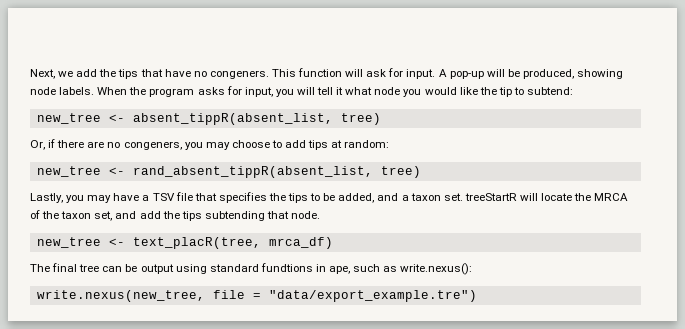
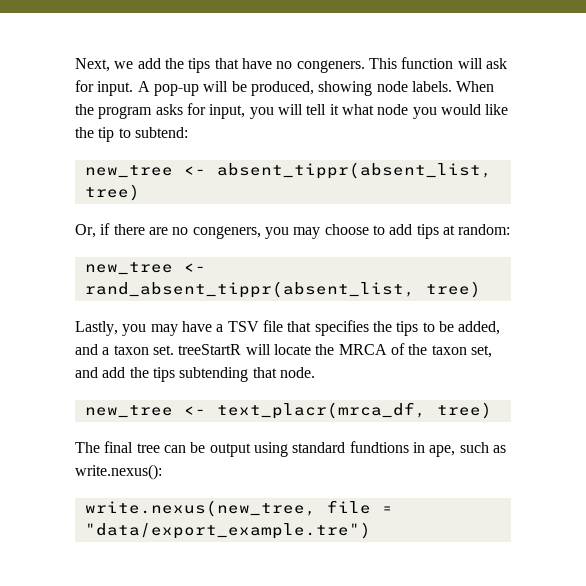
- new_tree <- absent_tippR(absent_list, tree)
+ new_tree <- absent_tippr(absent_list, tree)
- new_tree <- rand_absent_tippR(absent_list, tree)
+ new_tree <- rand_absent_tippr(absent_list, tree)
- new_tree <- text_placR(tree, mrca_df)
+ new_tree <- text_placr(mrca_df, tree)

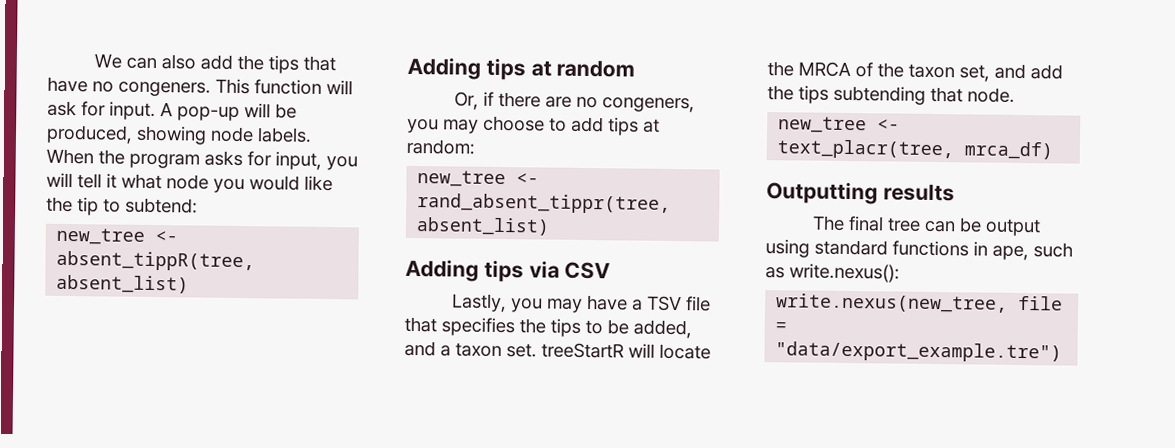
- Next, we add the tips that have no congeners.
+ We can also add the tips that have no congeners.
- new_tree <- absent_tippr(absent_list, tree)
+ new_tree <- absent_tippR(tree, absent_list)
+ Adding tips at random
- new_tree <- rand_absent_tippr(absent_list, tree)
+ new_tree <- rand_absent_tippr(tree, absent_list)
+ Adding tips via CSV
- new_tree <- text_placr(mrca_df, tree)
+ new_tree <- text_placr(tree, mrca_df)
+ Outputting results
- The final tree can be output using standard fundtions in ape, such as write.nexus():
+ The final tree can be output using standard functions in ape, such as write.nexus():

